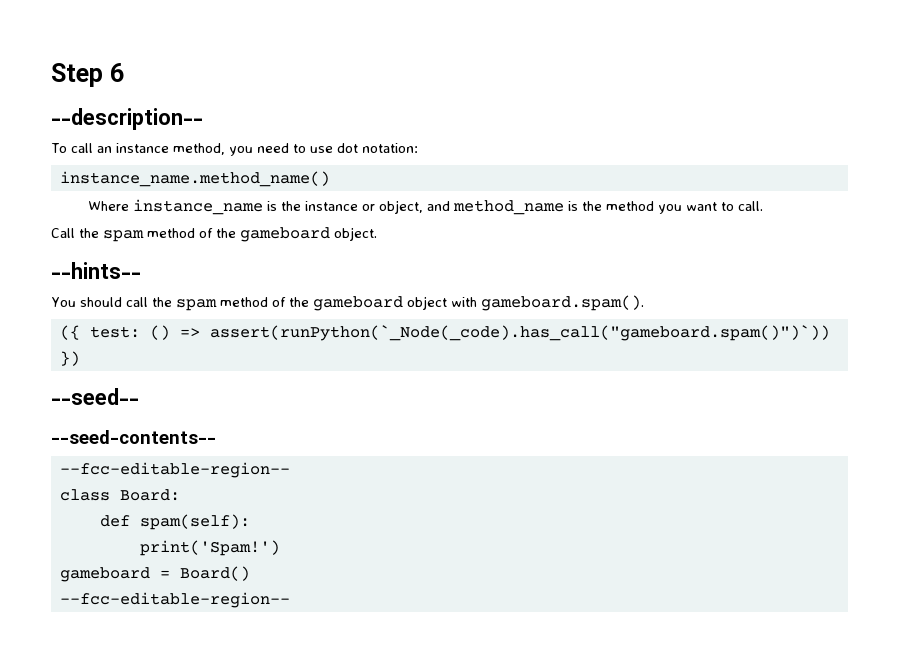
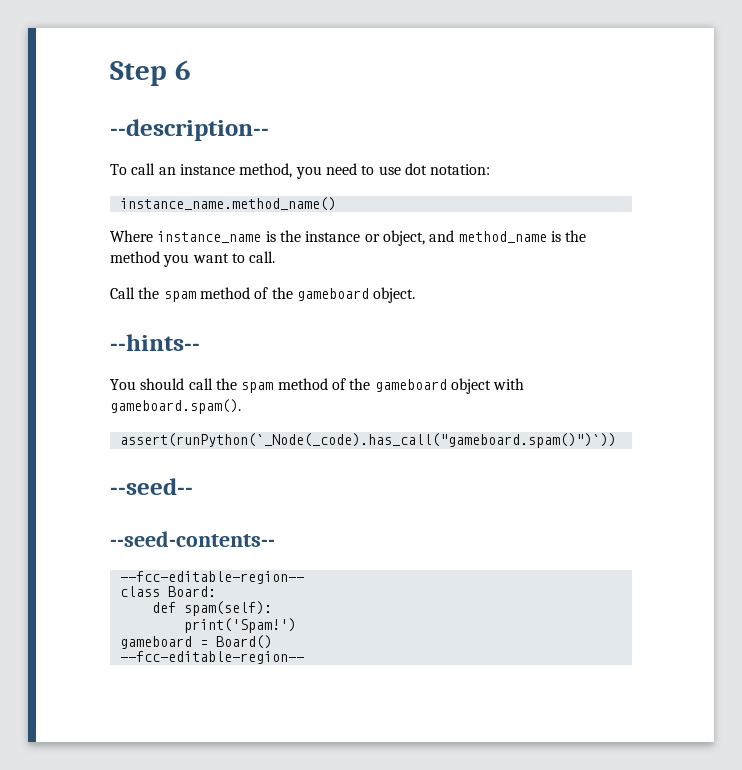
- ({ test: () => assert(runPython(`_Node(_code).has_call("gameboard.spam()")`)) })
+ assert(runPython(`_Node(_code).has_call("gameboard.spam()")`))

